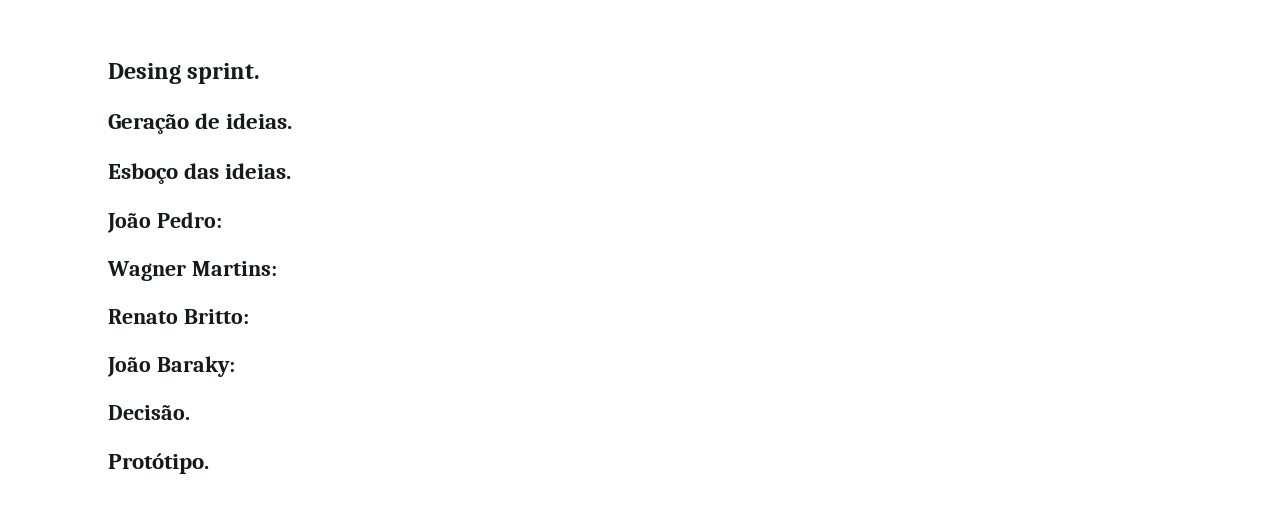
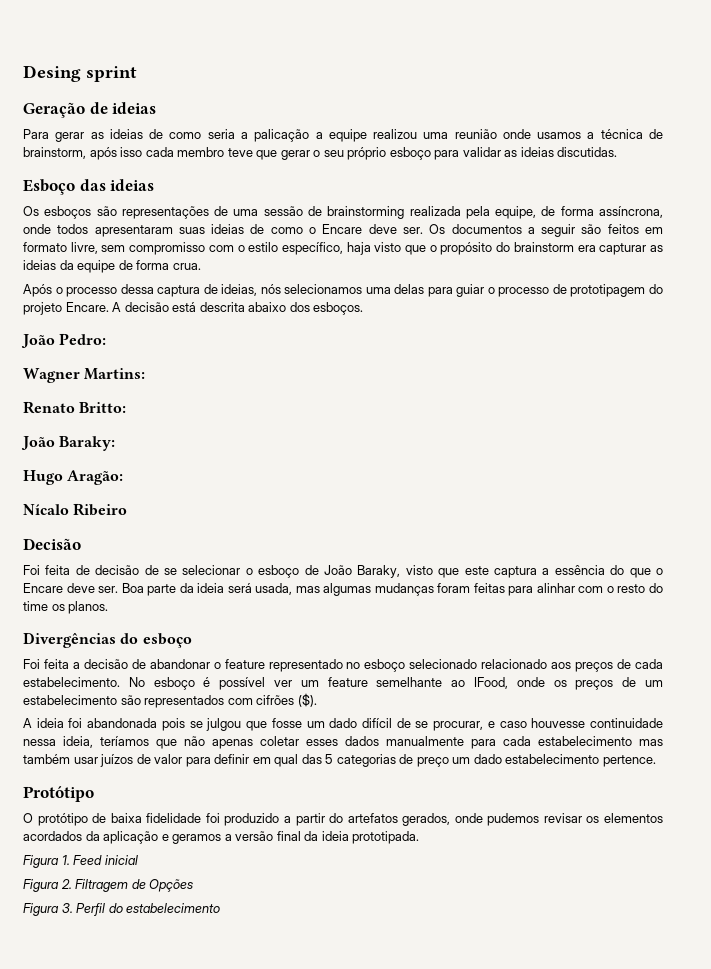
- Desing sprint.
+ Desing sprint
- Geração de ideias.
- Esboço das ideias.
+ Geração de ideias
+ Para gerar as ideias de como seria a palicação a equipe realizou uma reunião onde usamos a técnica de brainstorm, após isso cada membro teve que gerar o seu próprio esboço para validar as ideias discutidas.
+ Esboço das ideias
+ Os esboços são representações de uma sessão de brainstorming realizada pela equipe, de forma assíncrona, onde todos apresentaram suas ideias de como o Encare deve ser. Os documentos a seguir são feitos em formato livre, sem compromisso com o estilo específico, haja visto que o propósito do brainstorm era capturar as ideias da equipe de forma crua.
+ Após o processo dessa captura de ideias, nós selecionamos uma delas para guiar o processo de prototipagem do projeto Encare. A decisão está descrita abaixo dos esboços.
- Decisão.
- Protótipo.
+ Hugo Aragão:
+ Nícalo Ribeiro
+ Decisão
+ Foi feita de decisão de se selecionar o esboço de João Baraky, visto que este captura a essência do que o Encare deve ser. Boa parte da ideia será usada, mas algumas mudanças foram feitas para alinhar com o resto do time os planos.
+ Divergências do esboço
+ Foi feita a decisão de abandonar o feature representado no esboço selecionado relacionado aos preços de cada estabelecimento. No esboço é possível ver um feature semelhante ao IFood, onde os preços de um estabelecimento são representados com cifrões ($).
+ A ideia foi abandonada pois se julgou que fosse um dado difícil de se procurar, e caso houvesse continuidade nessa ideia, teríamos que não apenas coletar esses dados manualmente para cada estabelecimento mas também usar juízos de valor para definir em qual das 5 categorias de preço um dado estabelecimento pertence.
+ Protótipo
+ O protótipo de baixa fidelidade foi produzido a partir do artefatos gerados, onde pudemos revisar os elementos acordados da aplicação e geramos a versão final da ideia prototipada.
+ Figura 1. Feed inicial
+ Figura 2. Filtragem de Opções
+ Figura 3. Perfil do estabelecimento

